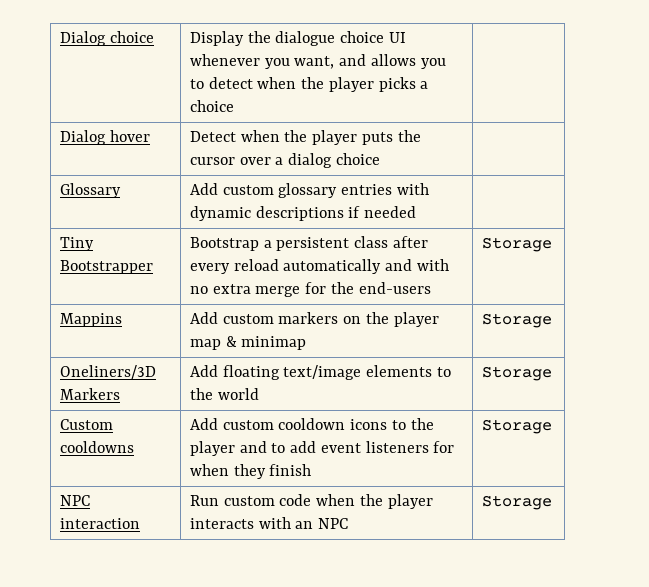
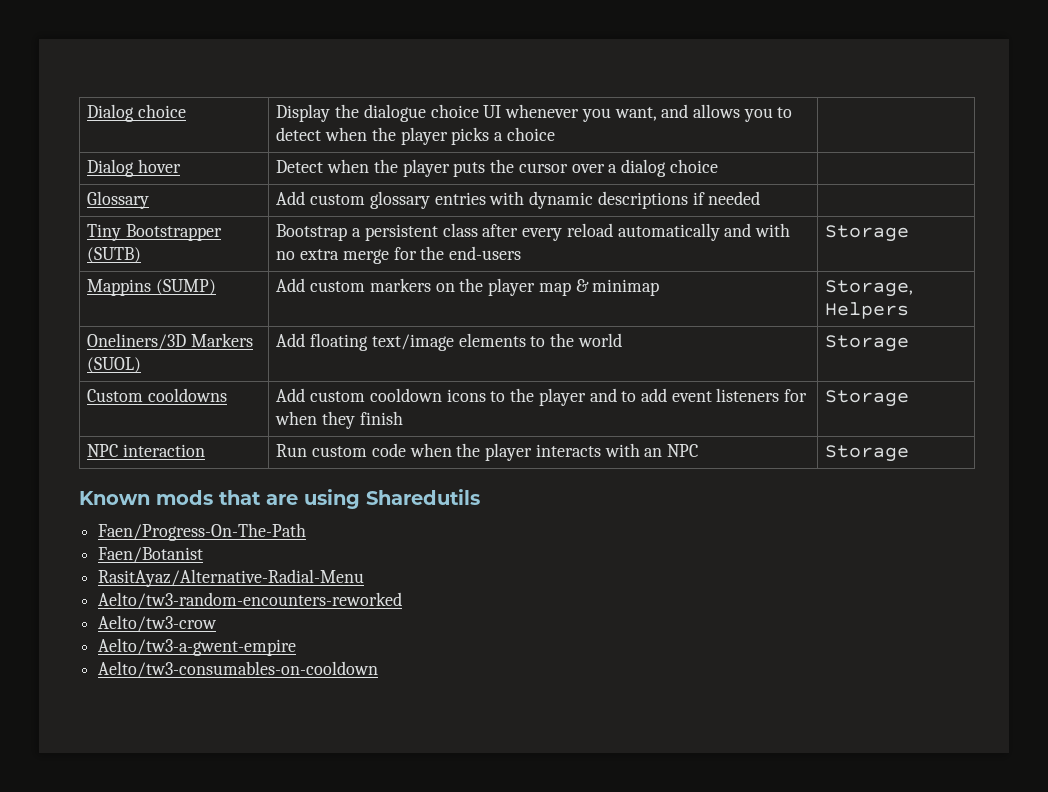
- Tiny Bootstrapper | Bootstrap a persistent class after every reload automatically and with no extra merge for the end-users | Storage
+ Tiny Bootstrapper (SUTB) | Bootstrap a persistent class after every reload automatically and with no extra merge for the end-users | Storage
- Mappins | Add custom markers on the player map & minimap | Storage
+ Mappins (SUMP) | Add custom markers on the player map & minimap | Storage, Helpers
- Oneliners/3D Markers | Add floating text/image elements to the world | Storage
+ Oneliners/3D Markers (SUOL) | Add floating text/image elements to the world | Storage
+ Known mods that are using Sharedutils
+ Faen/Progress-On-The-Path
+ Faen/Botanist
+ RasitAyaz/Alternative-Radial-Menu
+ Aelto/tw3-random-encounters-reworked
+ Aelto/tw3-crow
+ Aelto/tw3-a-gwent-empire
+ Aelto/tw3-consumables-on-cooldown

